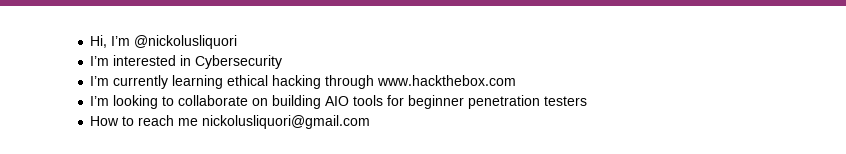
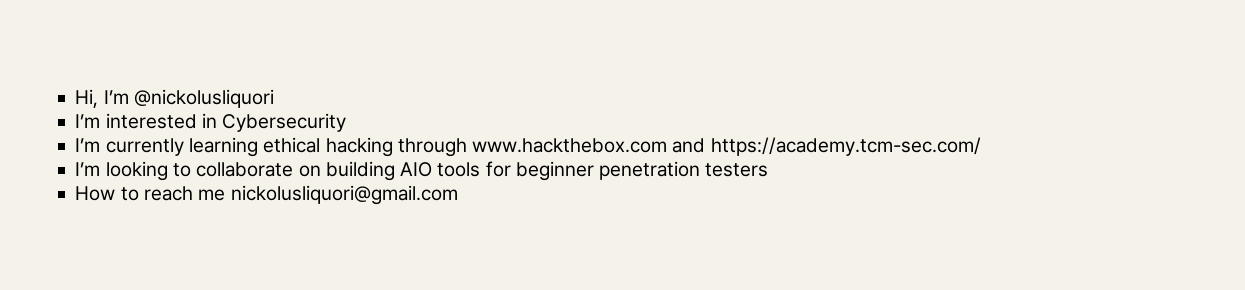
- I’m currently learning ethical hacking through www.hackthebox.com
+ I’m currently learning ethical hacking through www.hackthebox.com and https://academy.tcm-sec.com/

